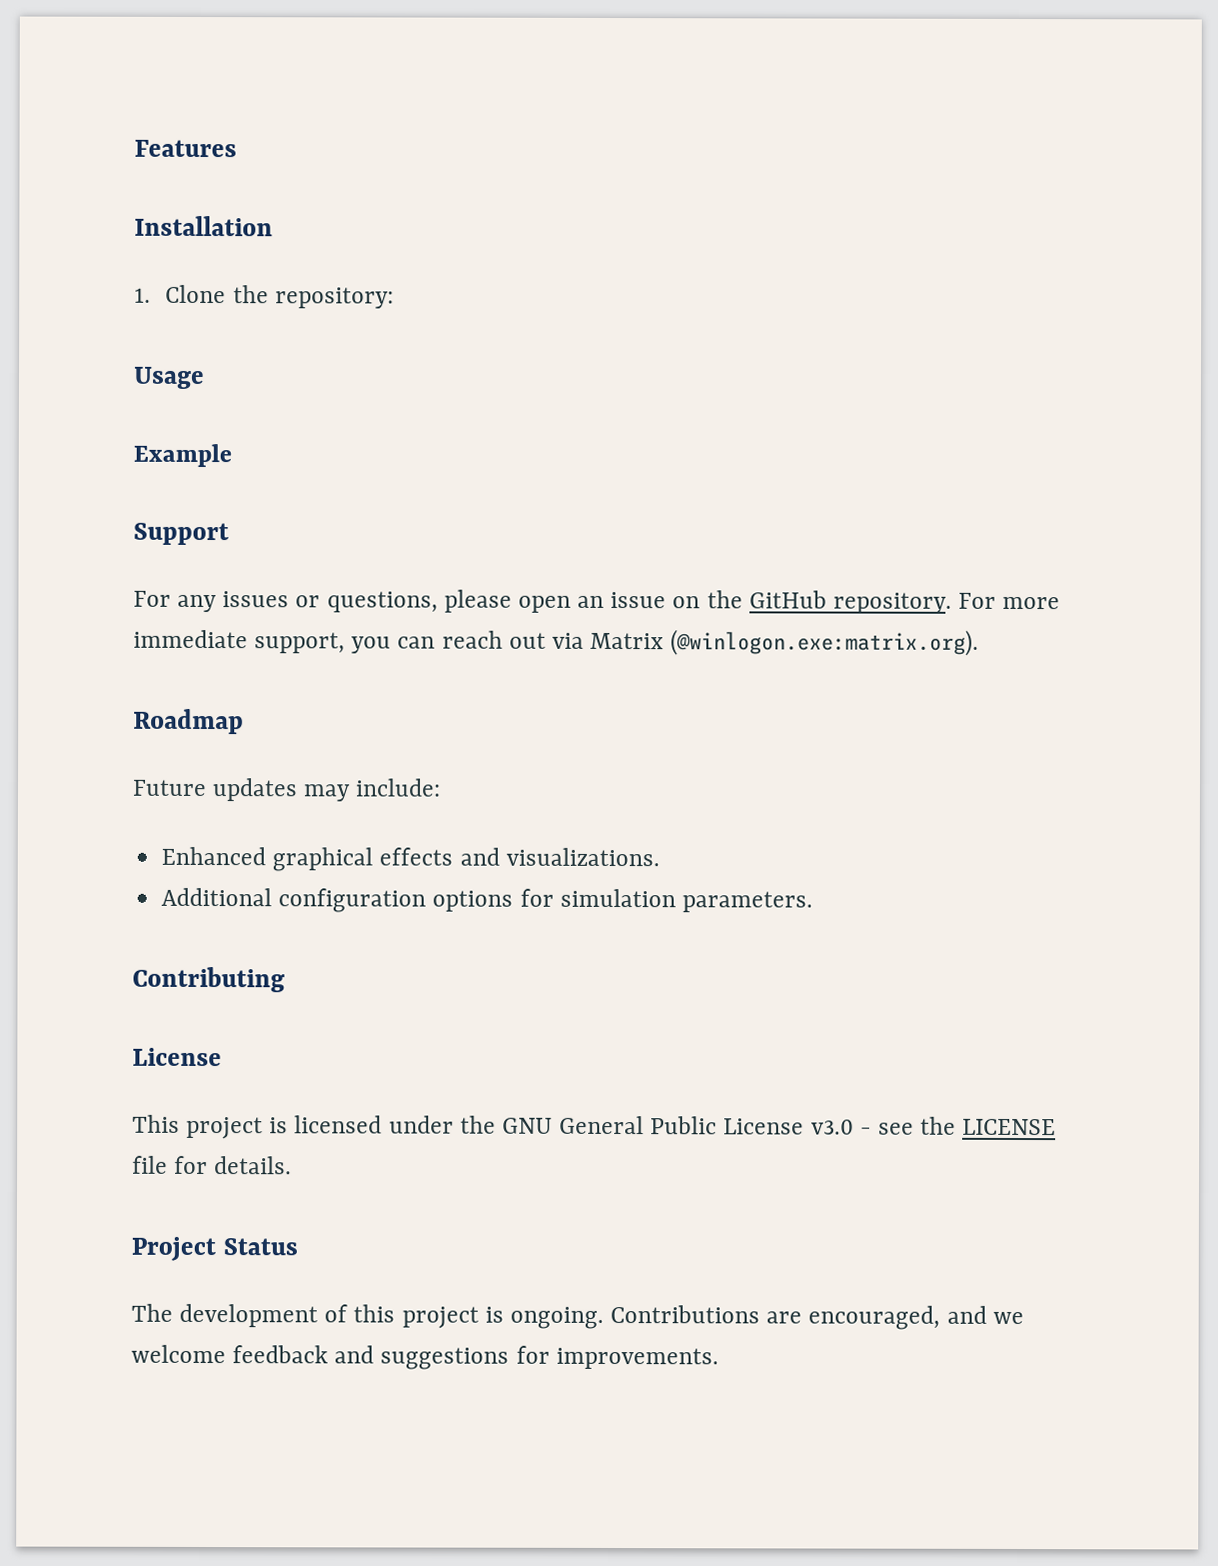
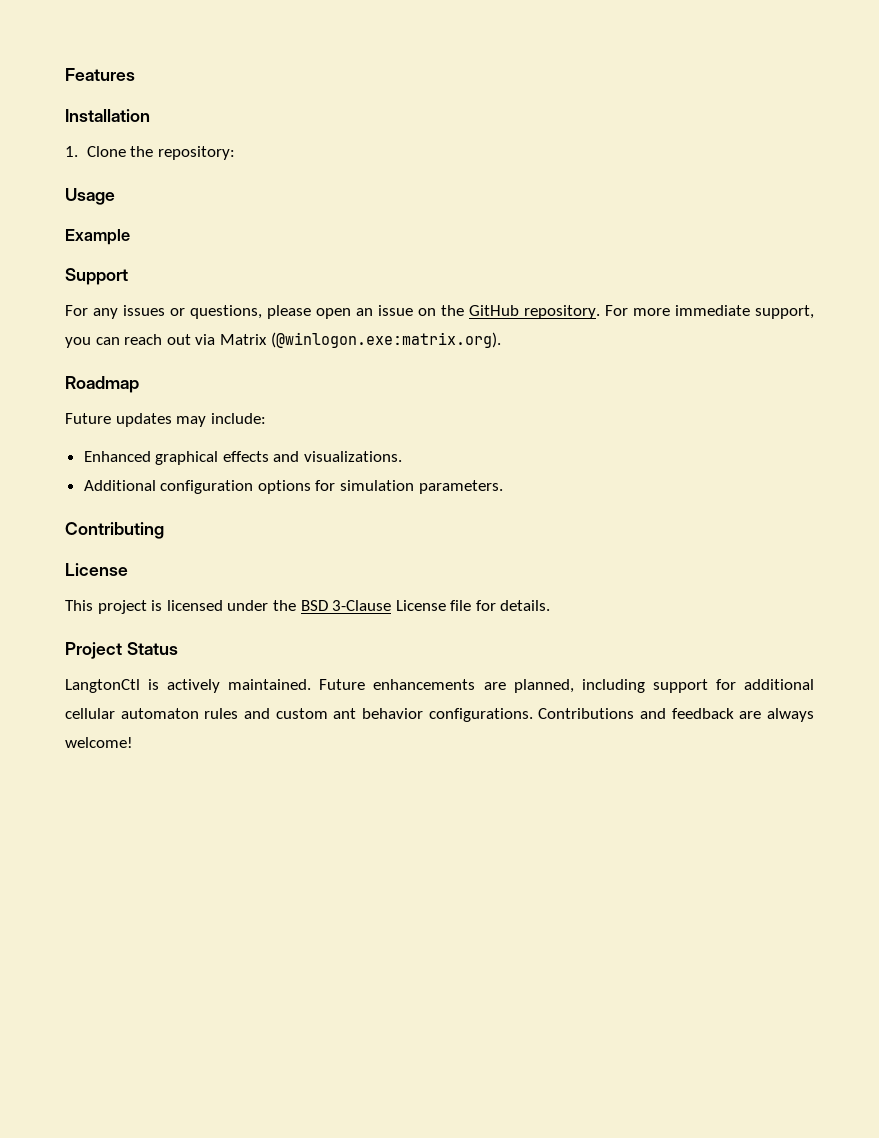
- This project is licensed under the GNU General Public License v3.0 - see the LICENSE file for details.
+ This project is licensed under the BSD 3-Clause License file for details.
- The development of this project is ongoing. Contributions are encouraged, and we welcome feedback and suggestions for improvements.
+ LangtonCtl is actively maintained. Future enhancements are planned, including support for additional cellular automaton rules and custom ant behavior configurations. Contributions and feedback are always welcome!

